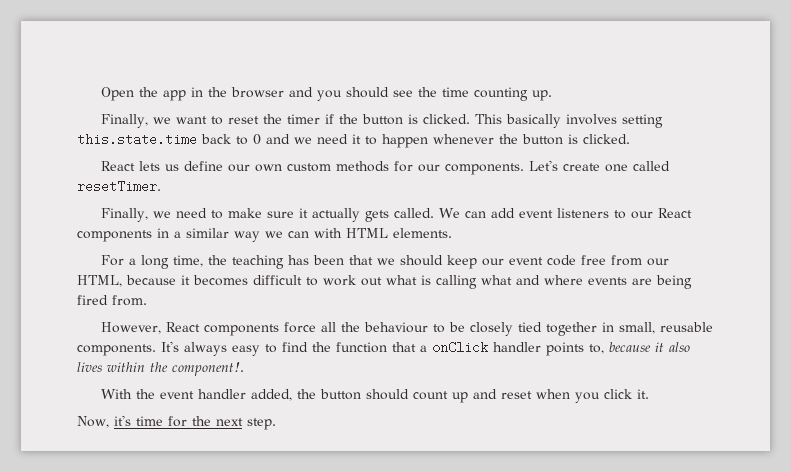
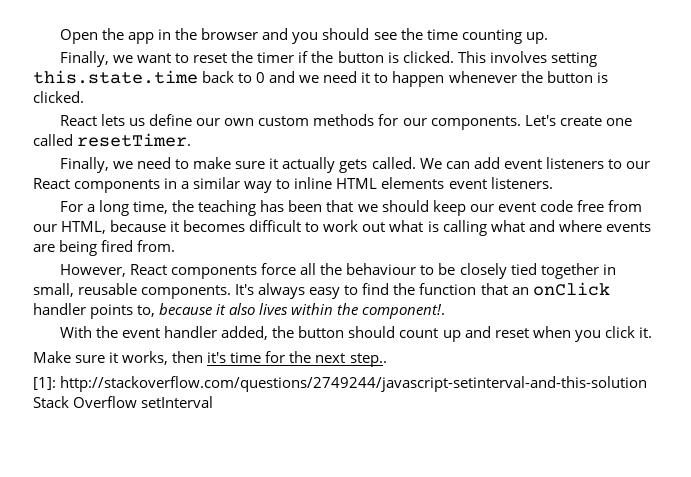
- This basically involves setting this.state.time back to 0 and we need it to happen whenever the button is clicked.
+ This involves setting this.state.time back to 0 and we need it to happen whenever the button is clicked.
- We can add event listeners to our React components in a similar way we can with HTML elements.
+ We can add event listeners to our React components in a similar way to inline HTML elements event listeners.
- It's always easy to find the function that a onClick handler points to, because it also lives within the component!.
+ It's always easy to find the function that an onClick handler points to, because it also lives within the component!.
- Now, it's time for the next step.
+ Make sure it works, then it's time for the next step..
+ [1]: http://stackoverflow.com/questions/2749244/javascript-setinterval-and-this-solution Stack Overflow setInterval

